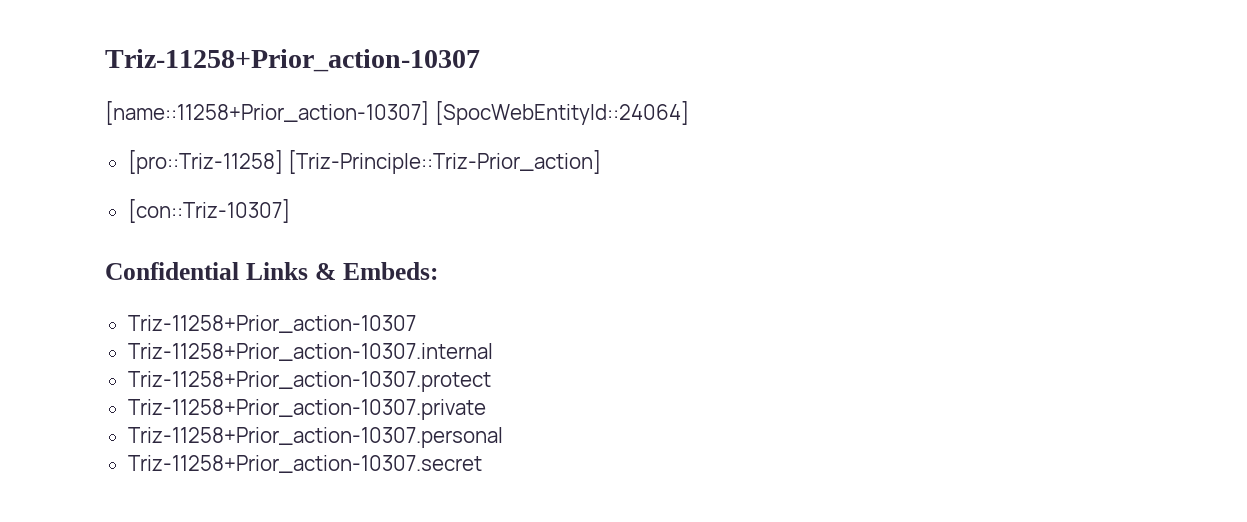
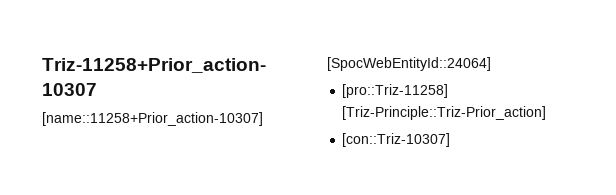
- Confidential Links & Embeds:
- Triz-11258+Prior_action-10307
- Triz-11258+Prior_action-10307.internal
- Triz-11258+Prior_action-10307.protect
- Triz-11258+Prior_action-10307.private
- Triz-11258+Prior_action-10307.personal
- Triz-11258+Prior_action-10307.secret

